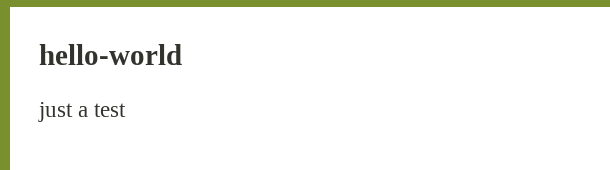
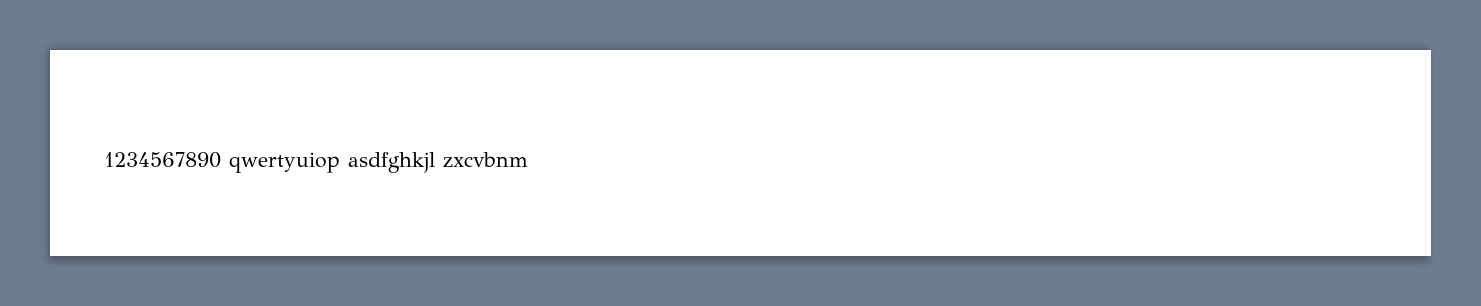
- hello-world
- just a test
+ 1234567890 qwertyuiop asdfghkjl zxcvbnm

